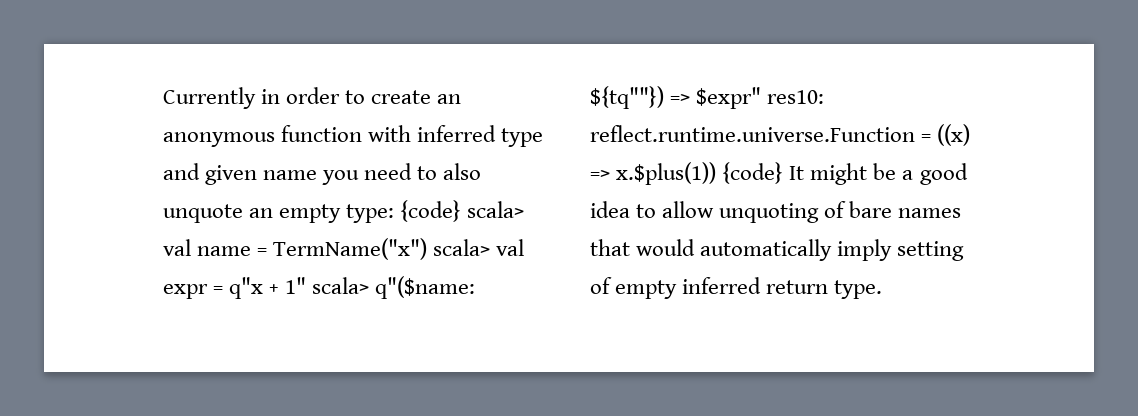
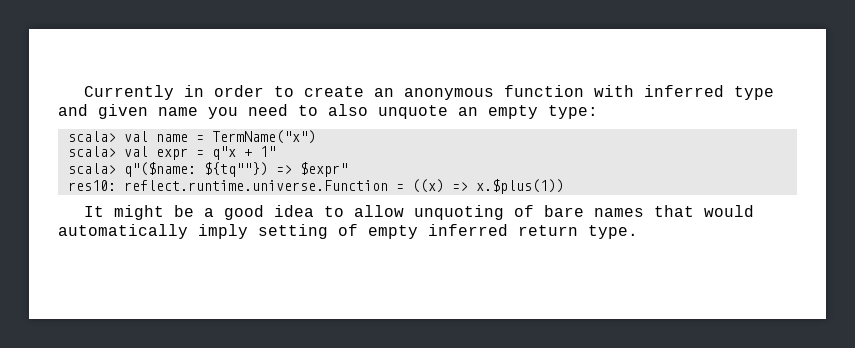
- Currently in order to create an anonymous function with inferred type and given name you need to also unquote an empty type: {code} scala> val name = TermName("x") scala> val expr = q"x + 1" scala> q"($name:
+ Currently in order to create an anonymous function with inferred type and given name you need to also unquote an empty type:
+ scala> val name = TermName("x")
+ scala> val expr = q"x + 1"
+ scala> q"($name:
- ${tq""}) => $expr" res10:
+ ${tq""}) => $expr"
+ res10:
- reflect.runtime.universe.Function = ((x) => x.$plus(1)) {code} It might be a good idea to allow unquoting of bare names that would automatically imply setting of empty inferred return type.
+ reflect.runtime.universe.Function = ((x) => x.$plus(1))
+ It might be a good idea to allow unquoting of bare names that would automatically imply setting of empty inferred return type.

